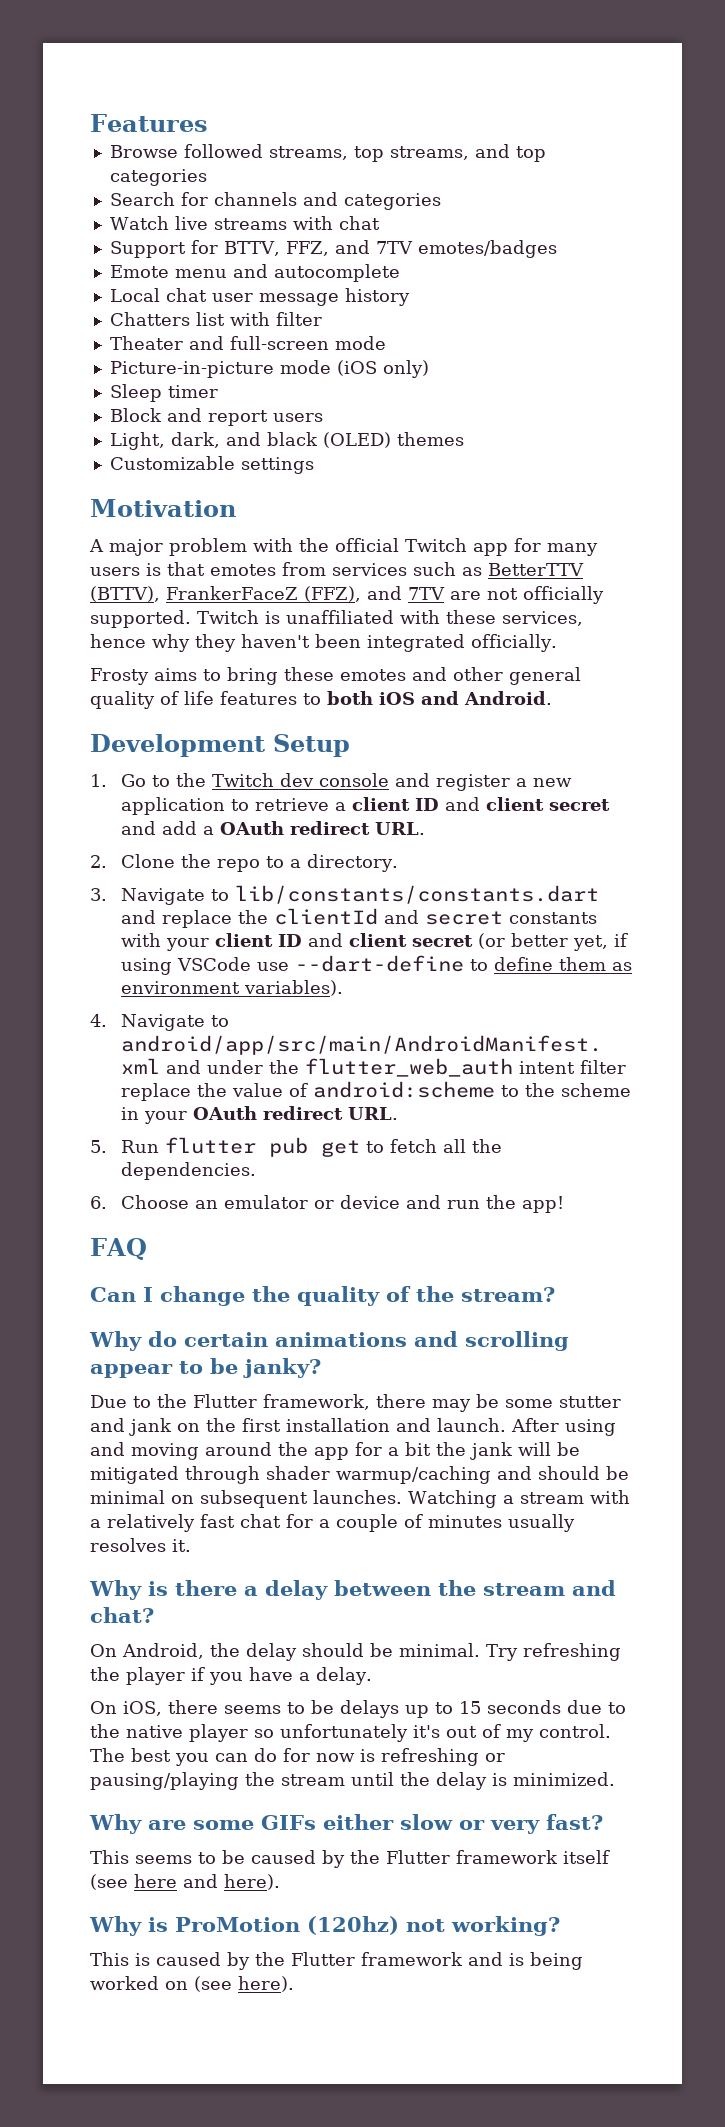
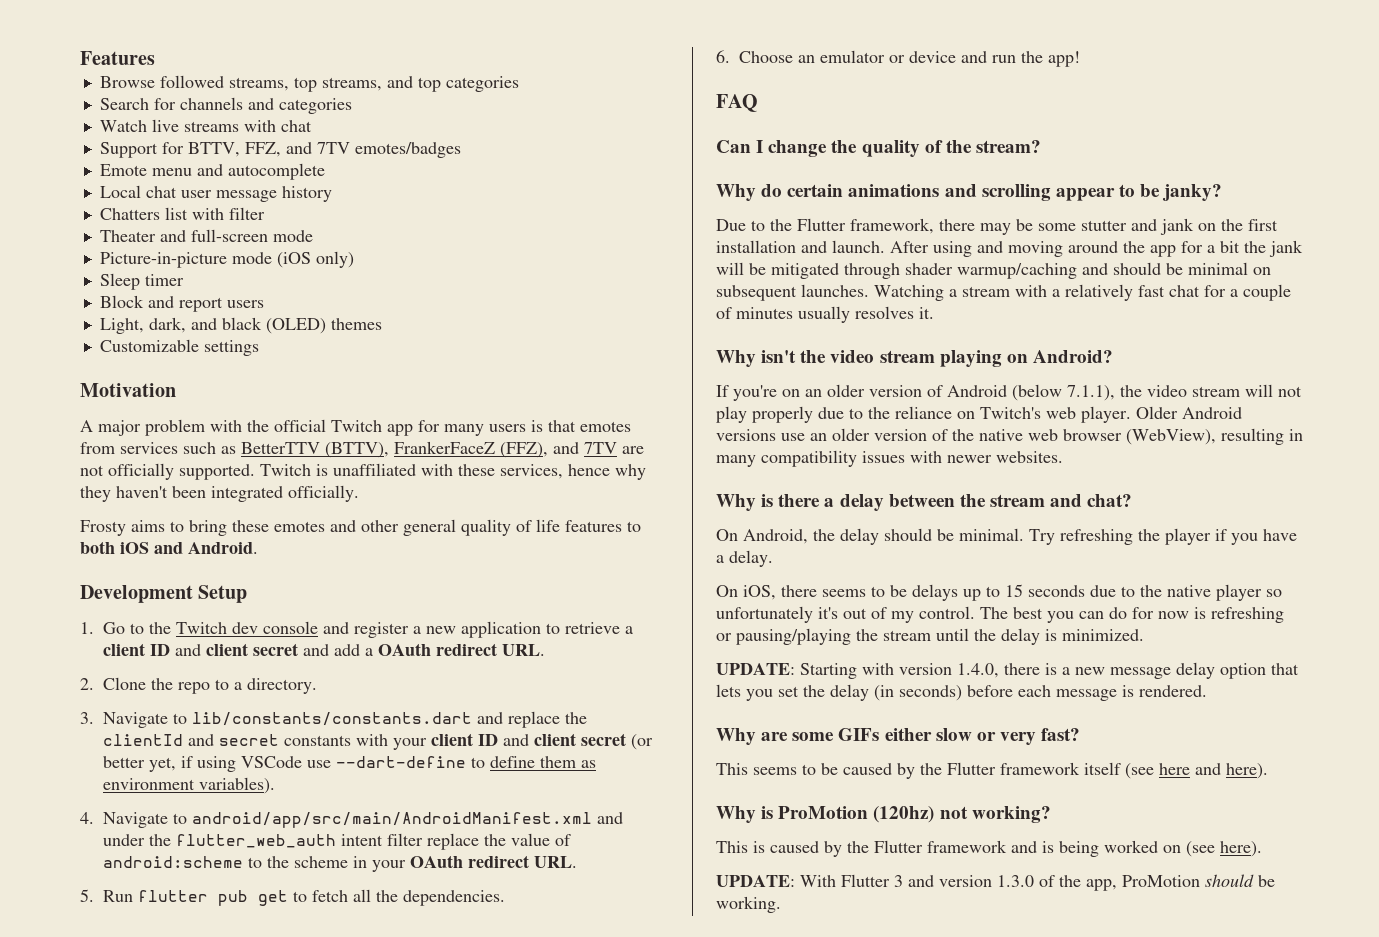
+ Why isn't the video stream playing on Android?
+ If you're on an older version of Android (below 7.1.1), the video stream will not play properly due to the reliance on Twitch's web player. Older Android versions use an older version of the native web browser (WebView), resulting in many compatibility issues with newer websites.
+ UPDATE: Starting with version 1.4.0, there is a new message delay option that lets you set the delay (in seconds) before each message is rendered.
+ UPDATE: With Flutter 3 and version 1.3.0 of the app, ProMotion should be working.

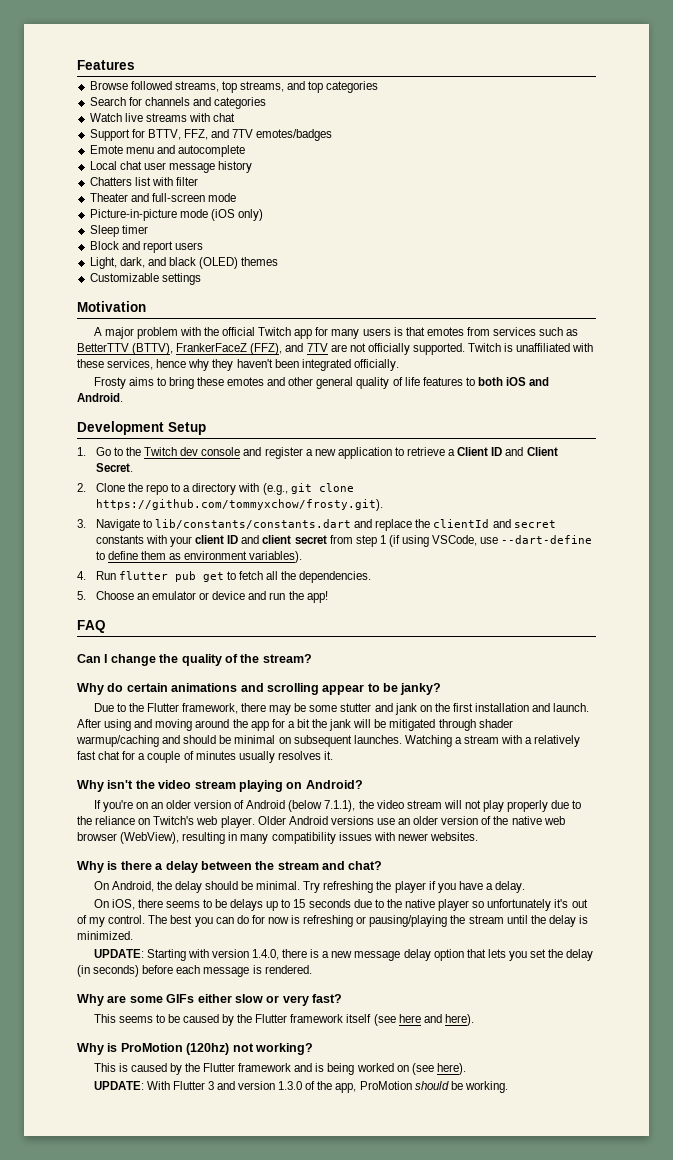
- 1. Go to the Twitch dev console and register a new application to retrieve a client ID and client secret and add a OAuth redirect URL.
+ 1. Go to the Twitch dev console and register a new application to retrieve a Client ID and Client Secret.
- 2. Clone the repo to a directory.
+ 2. Clone the repo to a directory with (e.g., git clone https://github.com/tommyxchow/frosty.git).
- 3. Navigate to lib/constants/constants.dart and replace the clientId and secret constants with your client ID and client secret (or better yet, if using VSCode use --dart-define to define them as environment variables).
+ 3. Navigate to lib/constants/constants.dart and replace the clientId and secret constants with your client ID and client secret from step 1 (if using VSCode, use --dart-define to define them as environment variables).
- 4. Navigate to android/app/src/main/AndroidManifest.xml and under the flutter_web_auth intent filter replace the value of android:scheme to the scheme in your OAuth redirect URL.
- 5. Run flutter pub get to fetch all the dependencies.
+ 4. Run flutter pub get to fetch all the dependencies.
- 6. Choose an emulator or device and run the app!
+ 5. Choose an emulator or device and run the app!

